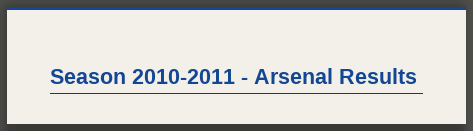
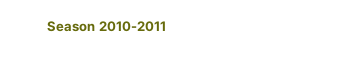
- Season 2010-2011 - Arsenal Results
+ Season 2010-2011

